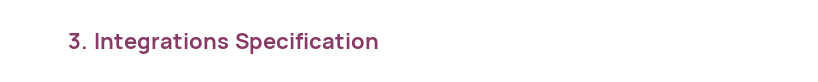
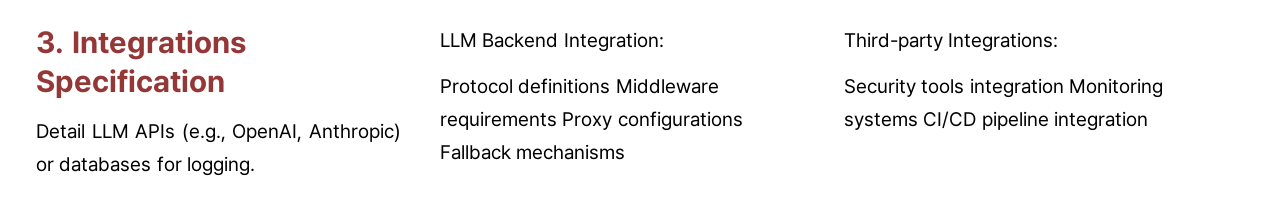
+ Detail LLM APIs (e.g., OpenAI, Anthropic) or databases for logging.
+ LLM Backend Integration:
+ Protocol definitions Middleware requirements Proxy configurations Fallback mechanisms
+ Third-party Integrations:
+ Security tools integration Monitoring systems CI/CD pipeline integration

